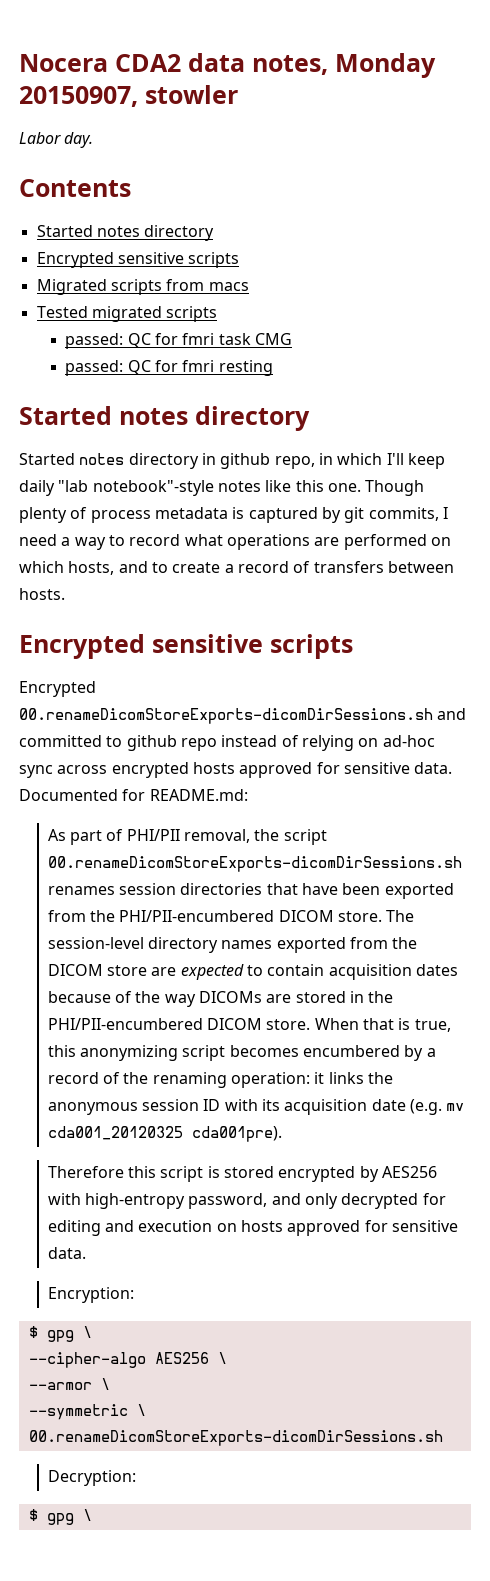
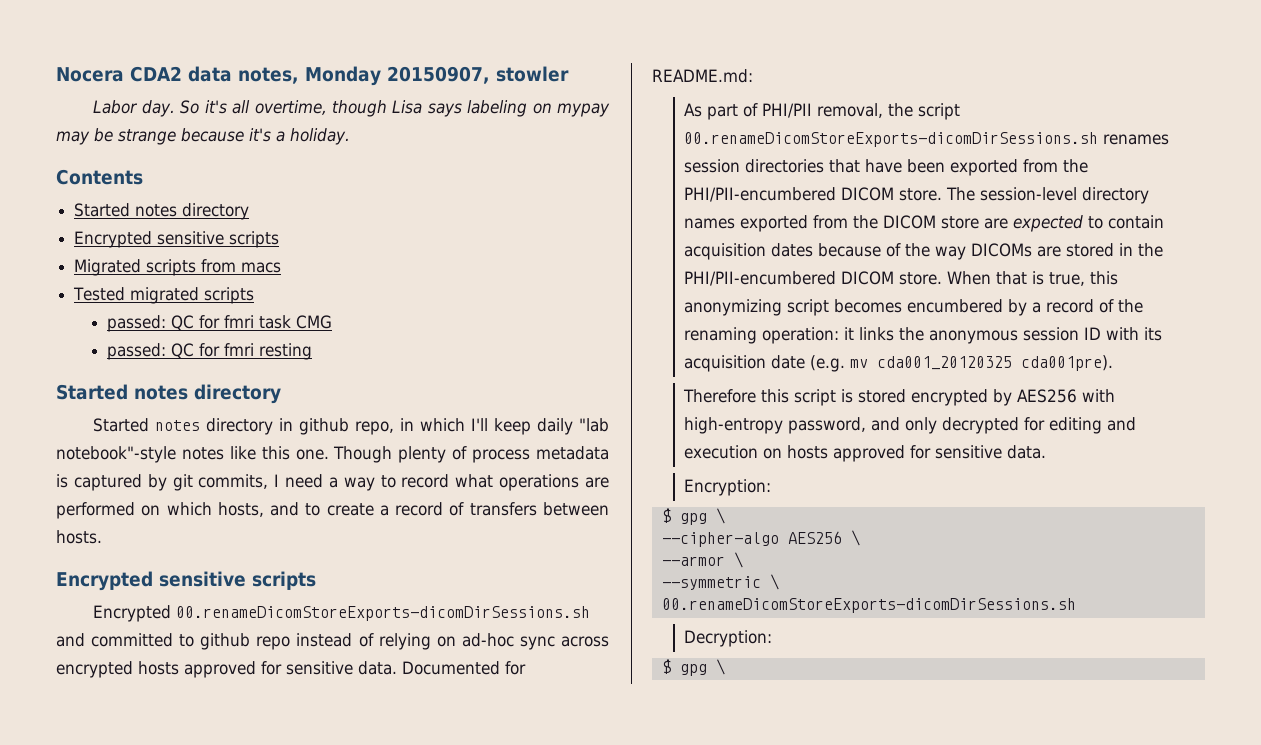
+ So it's all overtime, though Lisa says labeling on mypay may be strange because it's a holiday.

